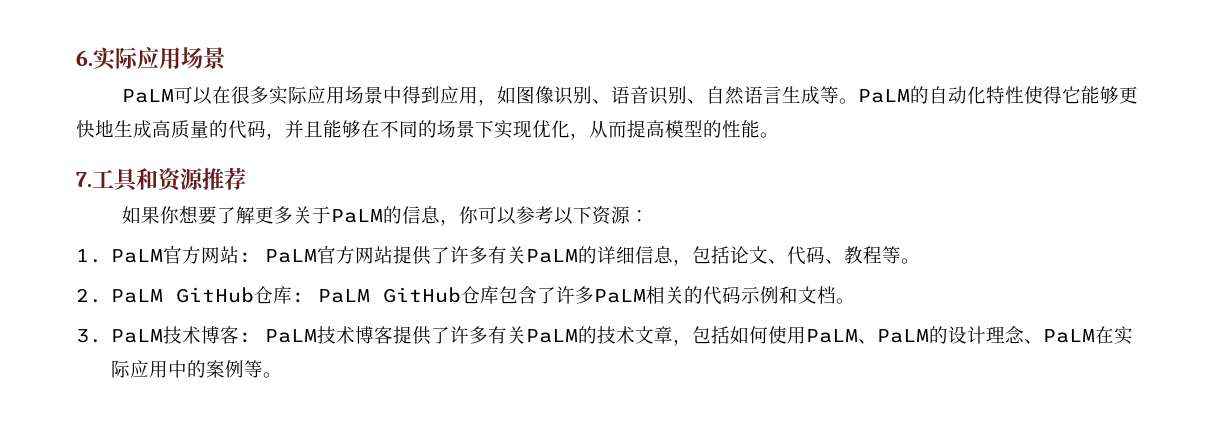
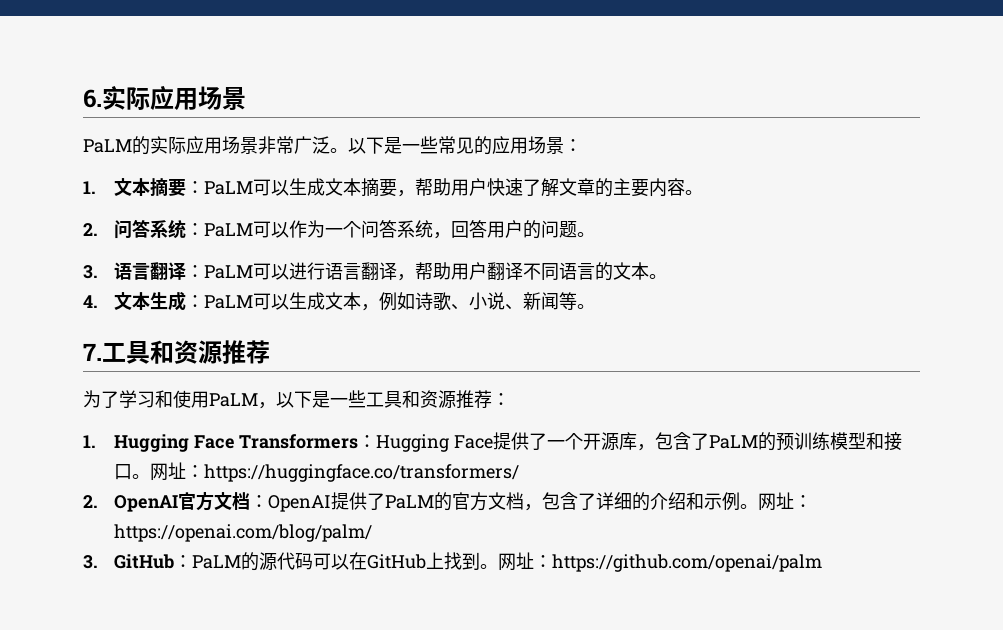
- PaLM可以在很多实际应用场景中得到应用，如图像识别、语音识别、自然语言生成等。PaLM的自动化特性使得它能够更快地生成高质量的代码，并且能够在不同的场景下实现优化，从而提高模型的性能。
+ PaLM的实际应用场景非常广泛。以下是一些常见的应用场景：
+ 1.文本摘要：PaLM可以生成文本摘要，帮助用户快速了解文章的主要内容。
+ 2.问答系统：PaLM可以作为一个问答系统，回答用户的问题。
+ 3.语言翻译：PaLM可以进行语言翻译，帮助用户翻译不同语言的文本。
+ 4.文本生成：PaLM可以生成文本，例如诗歌、小说、新闻等。
- 如果你想要了解更多关于PaLM的信息，你可以参考以下资源：
- 1. PaLM官方网站: PaLM官方网站提供了许多有关PaLM的详细信息，包括论文、代码、教程等。
- 2. PaLM GitHub仓库: PaLM GitHub仓库包含了许多PaLM相关的代码示例和文档。
- 3. PaLM技术博客: PaLM技术博客提供了许多有关PaLM的技术文章，包括如何使用PaLM、PaLM的设计理念、PaLM在实际应用中的案例等。
+ 为了学习和使用PaLM，以下是一些工具和资源推荐：
+ 1. Hugging Face Transformers：Hugging Face提供了一个开源库，包含了PaLM的预训练模型和接口。网址：https://huggingface.co/transformers/
+ 2. OpenAI官方文档：OpenAI提供了PaLM的官方文档，包含了详细的介绍和示例。网址：https://openai.com/blog/palm/
+ 3. GitHub：PaLM的源代码可以在GitHub上找到。网址：https://github.com/openai/palm

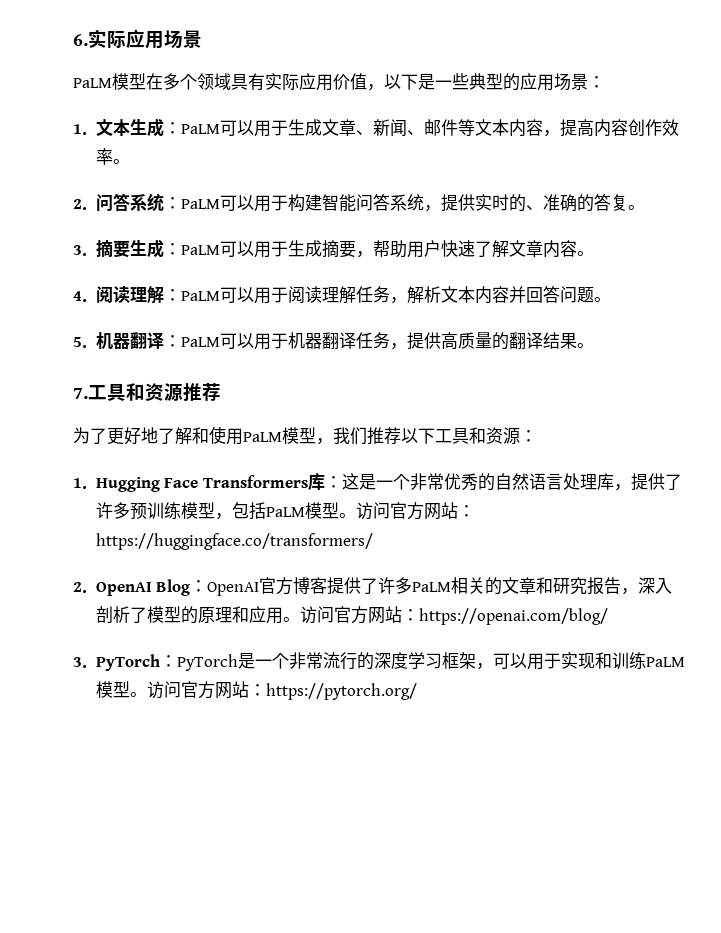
- PaLM的实际应用场景非常广泛。以下是一些常见的应用场景：
+ PaLM模型在多个领域具有实际应用价值，以下是一些典型的应用场景：
- 1.文本摘要：PaLM可以生成文本摘要，帮助用户快速了解文章的主要内容。
+ 1.文本生成：PaLM可以用于生成文章、新闻、邮件等文本内容，提高内容创作效率。
+ 2.问答系统：PaLM可以用于构建智能问答系统，提供实时的、准确的答复。
+ 3.摘要生成：PaLM可以用于生成摘要，帮助用户快速了解文章内容。
- 2.问答系统：PaLM可以作为一个问答系统，回答用户的问题。
+ 4.阅读理解：PaLM可以用于阅读理解任务，解析文本内容并回答问题。
- 3.语言翻译：PaLM可以进行语言翻译，帮助用户翻译不同语言的文本。
- 4.文本生成：PaLM可以生成文本，例如诗歌、小说、新闻等。
+ 5.机器翻译：PaLM可以用于机器翻译任务，提供高质量的翻译结果。
- 为了学习和使用PaLM，以下是一些工具和资源推荐：
+ 为了更好地了解和使用PaLM模型，我们推荐以下工具和资源：
- 1. Hugging Face Transformers：Hugging Face提供了一个开源库，包含了PaLM的预训练模型和接口。网址：https://huggingface.co/transformers/
- 2. OpenAI官方文档：OpenAI提供了PaLM的官方文档，包含了详细的介绍和示例。网址：https://openai.com/blog/palm/
- 3. GitHub：PaLM的源代码可以在GitHub上找到。网址：https://github.com/openai/palm
+ 1. Hugging Face Transformers库：这是一个非常优秀的自然语言处理库，提供了许多预训练模型，包括PaLM模型。访问官方网站：https://huggingface.co/transformers/
+ 2. OpenAI Blog：OpenAI官方博客提供了许多PaLM相关的文章和研究报告，深入剖析了模型的原理和应用。访问官方网站：https://openai.com/blog/
+ 3. PyTorch：PyTorch是一个非常流行的深度学习框架，可以用于实现和训练PaLM模型。访问官方网站：https://pytorch.org/

